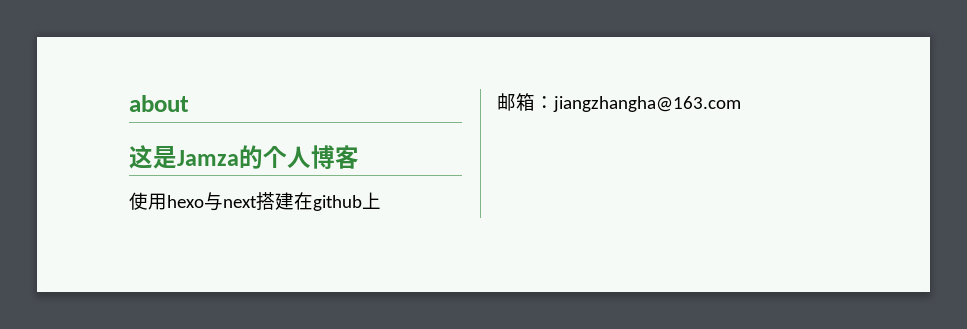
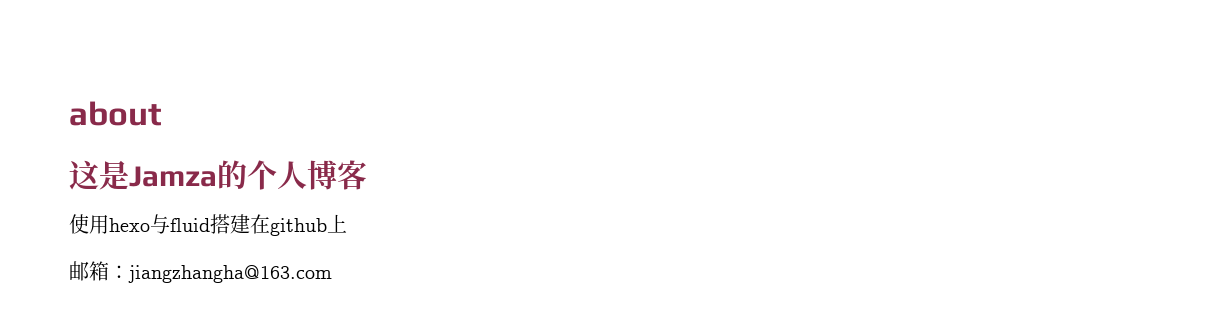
- 使用hexo与next搭建在github上
+ 使用hexo与fluid搭建在github上

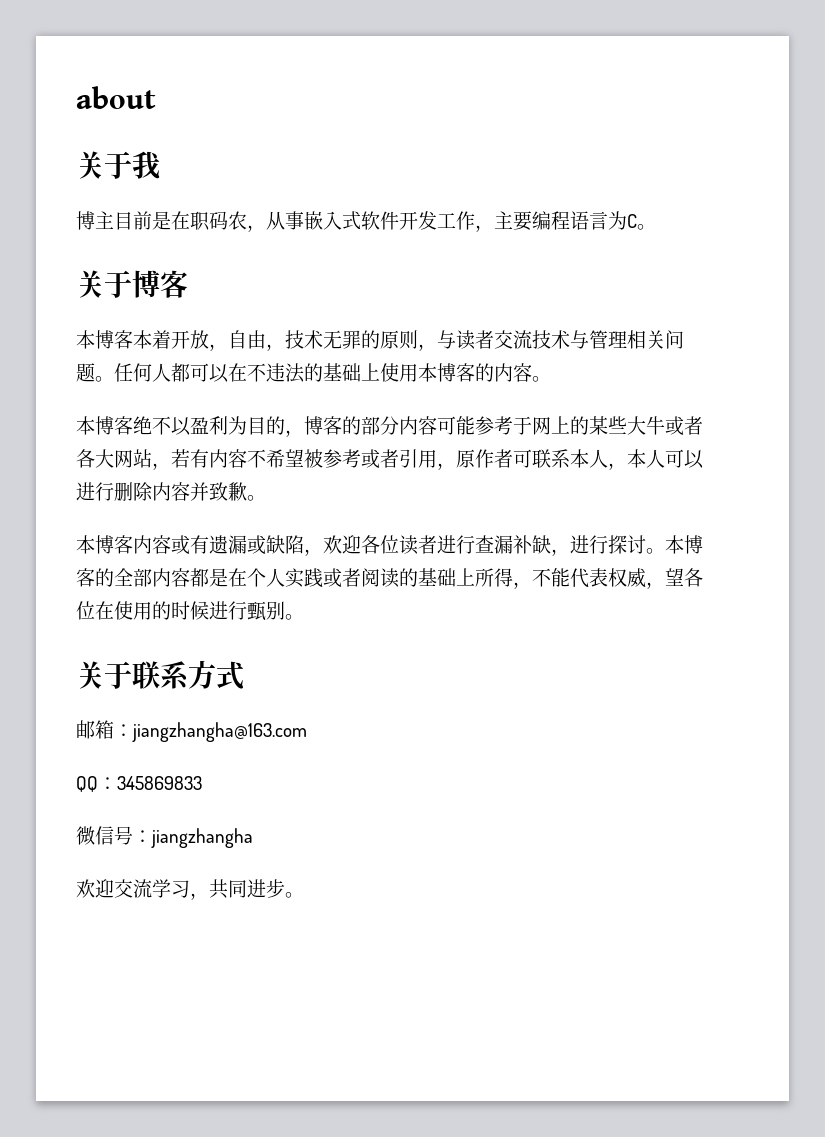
- 这是Jamza的个人博客
- 使用hexo与fluid搭建在github上
+ 关于我
+ 博主目前是在职码农，从事嵌入式软件开发工作，主要编程语言为C。
+ 关于博客
+ 本博客本着开放，自由，技术无罪的原则，与读者交流技术与管理相关问题。任何人都可以在不违法的基础上使用本博客的内容。
+ 本博客绝不以盈利为目的，博客的部分内容可能参考于网上的某些大牛或者各大网站，若有内容不希望被参考或者引用，原作者可联系本人，本人可以进行删除内容并致歉。
+ 本博客内容或有遗漏或缺陷，欢迎各位读者进行查漏补缺，进行探讨。本博客的全部内容都是在个人实践或者阅读的基础上所得，不能代表权威，望各位在使用的时候进行甄别。
+ 关于联系方式
  邮箱：jiangzhangha@163.com
+ QQ：345869833
+ 微信号：jiangzhangha
+ 欢迎交流学习，共同进步。

